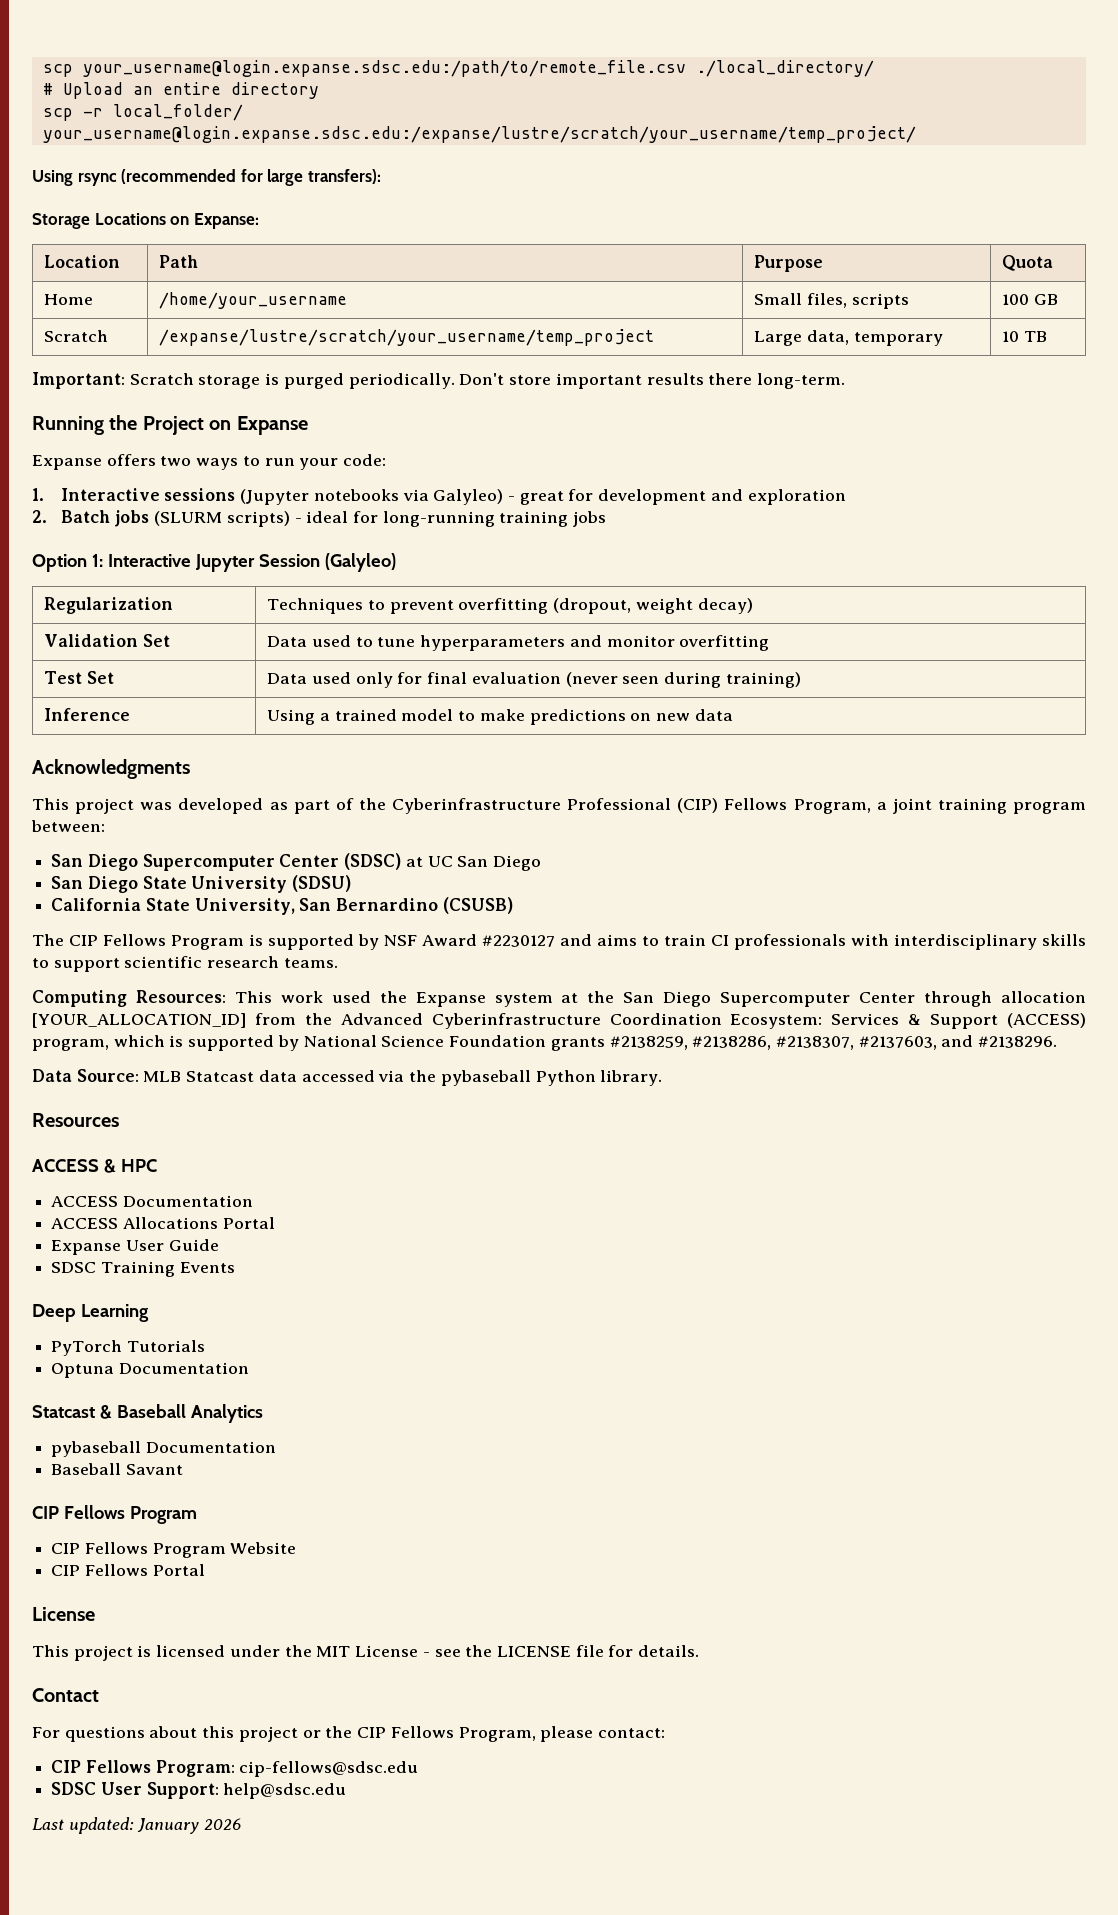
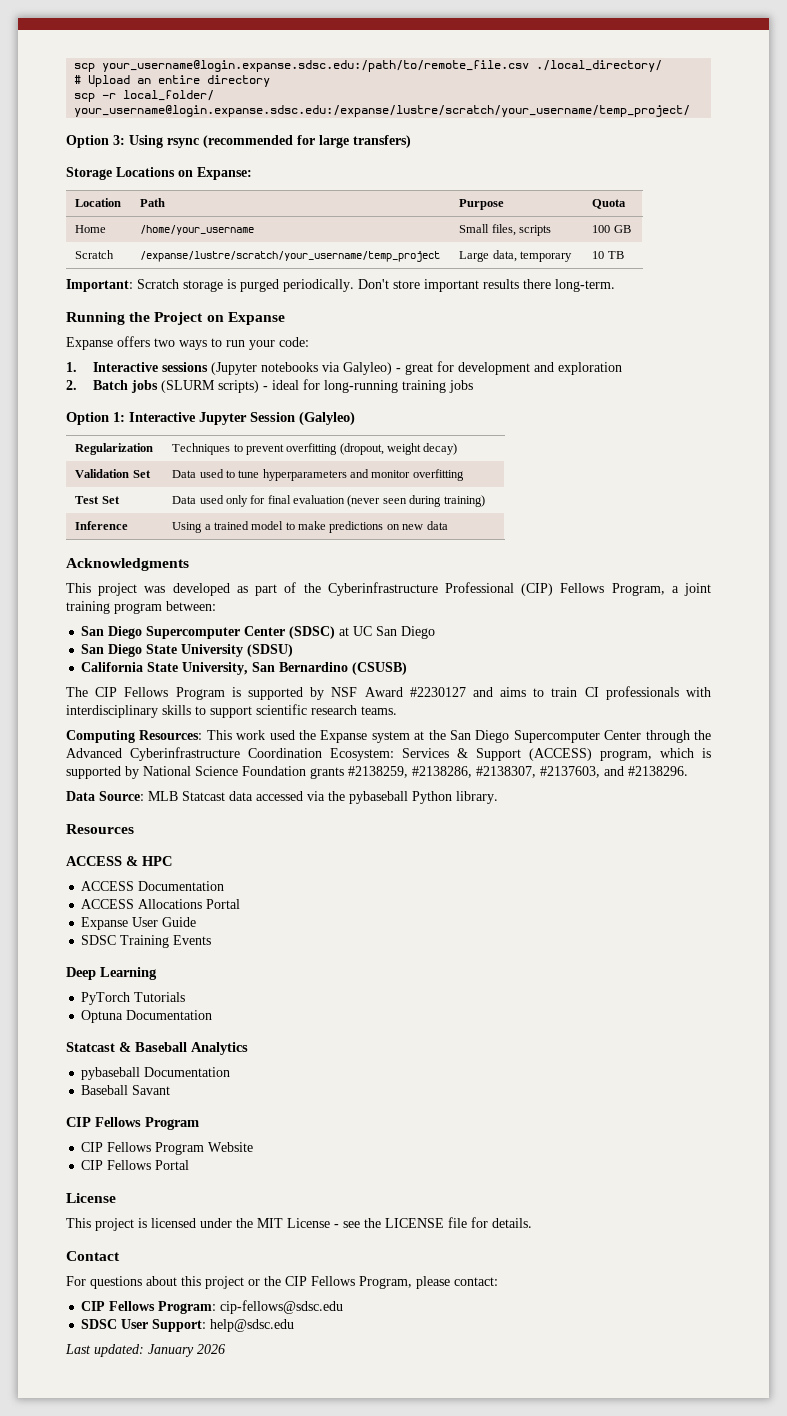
- Using rsync (recommended for large transfers):
+ Option 3: Using rsync (recommended for large transfers)
- Computing Resources: This work used the Expanse system at the San Diego Supercomputer Center through allocation [YOUR_ALLOCATION_ID] from the Advanced Cyberinfrastructure Coordination Ecosystem: Services & Support (ACCESS) program, which is supported by National Science Foundation grants #2138259, #2138286, #2138307, #2137603, and #2138296.
+ Computing Resources: This work used the Expanse system at the San Diego Supercomputer Center through the Advanced Cyberinfrastructure Coordination Ecosystem: Services & Support (ACCESS) program, which is supported by National Science Foundation grants #2138259, #2138286, #2138307, #2137603, and #2138296.

